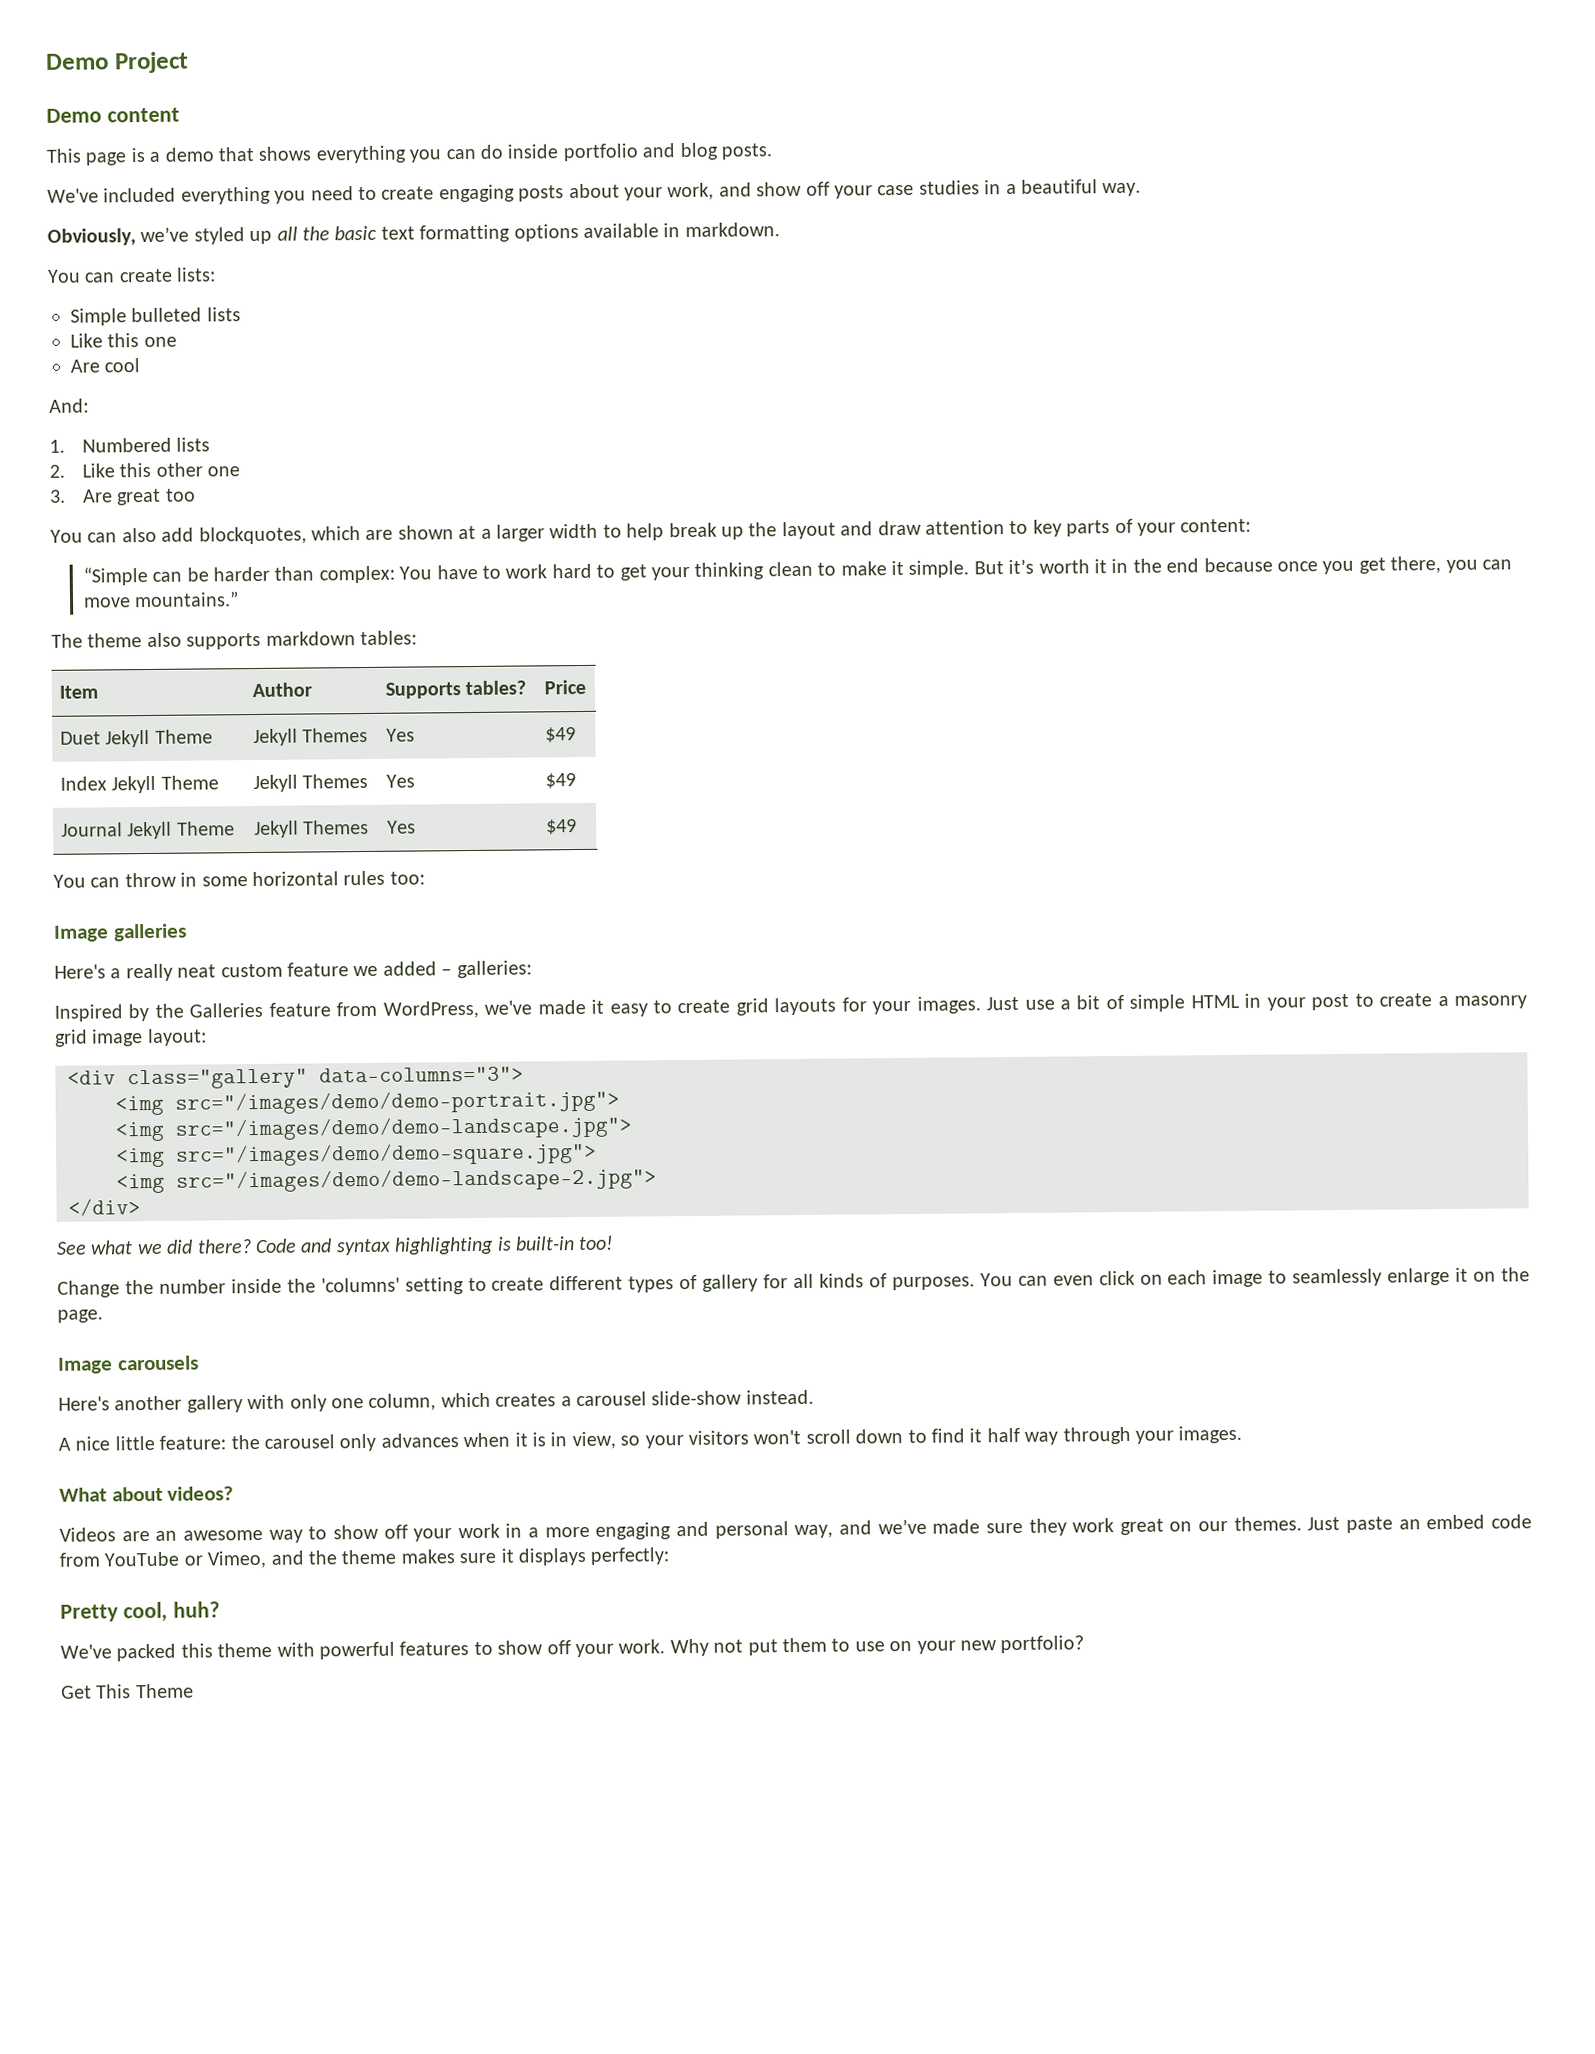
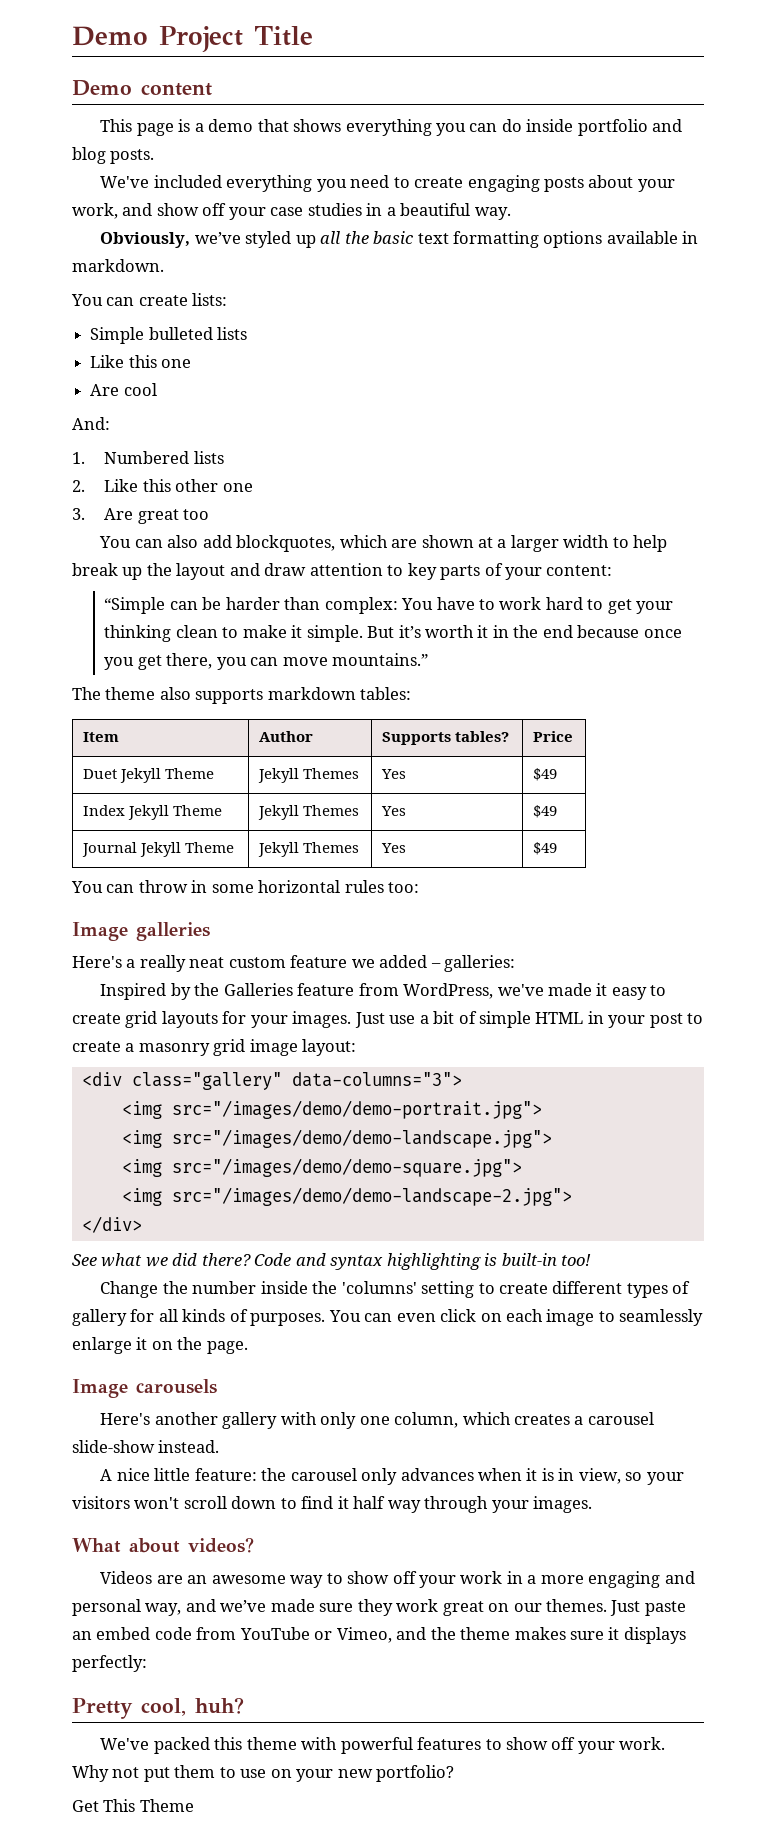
- Demo Project
+ Demo Project Title

